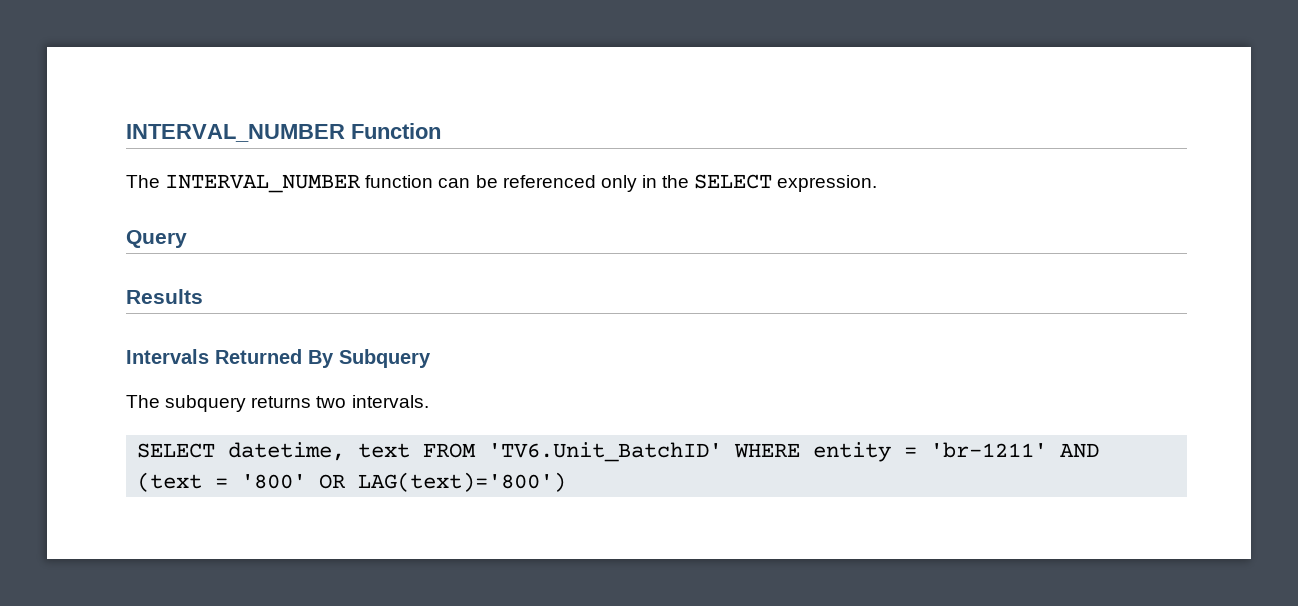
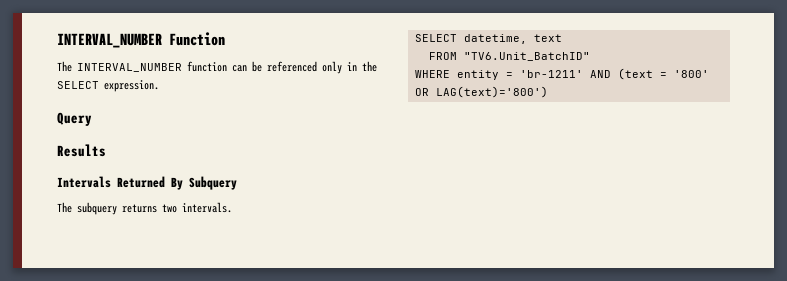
- SELECT datetime, text FROM 'TV6.Unit_BatchID' WHERE entity = 'br-1211' AND (text = '800' OR LAG(text)='800')
+ SELECT datetime, text
+ FROM "TV6.Unit_BatchID"
+ WHERE entity = 'br-1211' AND (text = '800' OR LAG(text)='800')

